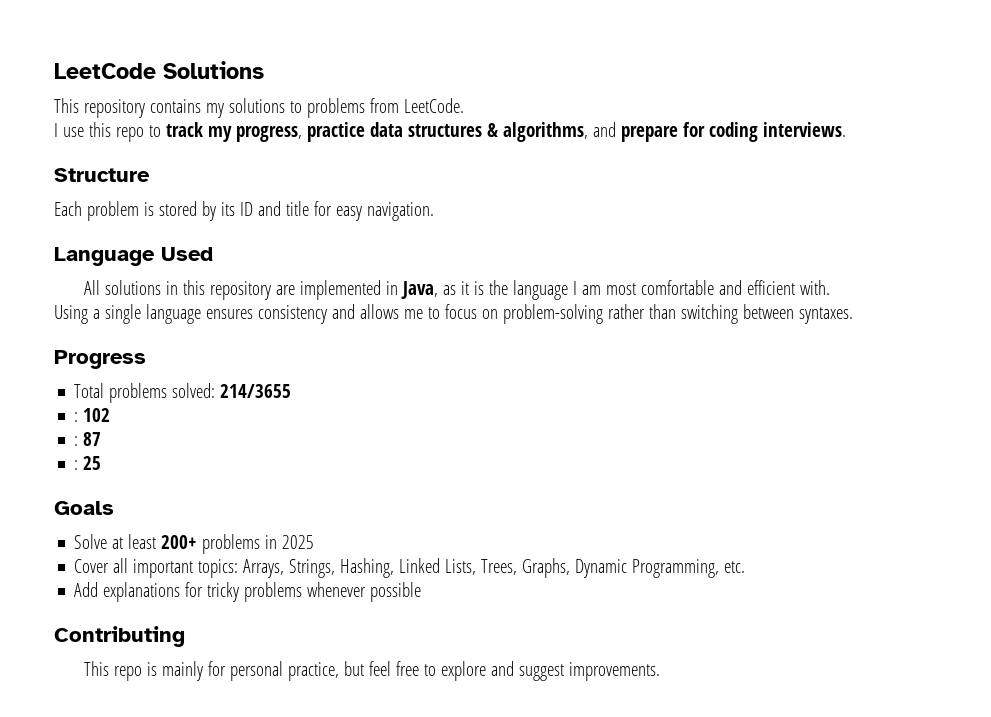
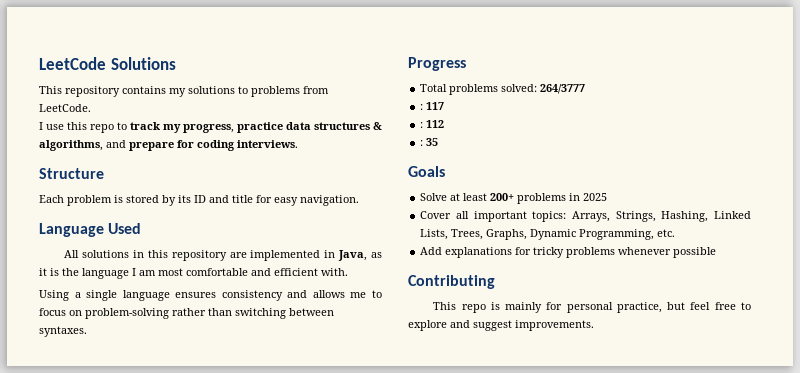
- Total problems solved: 214/3655
- : 102
- : 87
- : 25
+ Total problems solved: 264/3777
+ : 117
+ : 112
+ : 35

